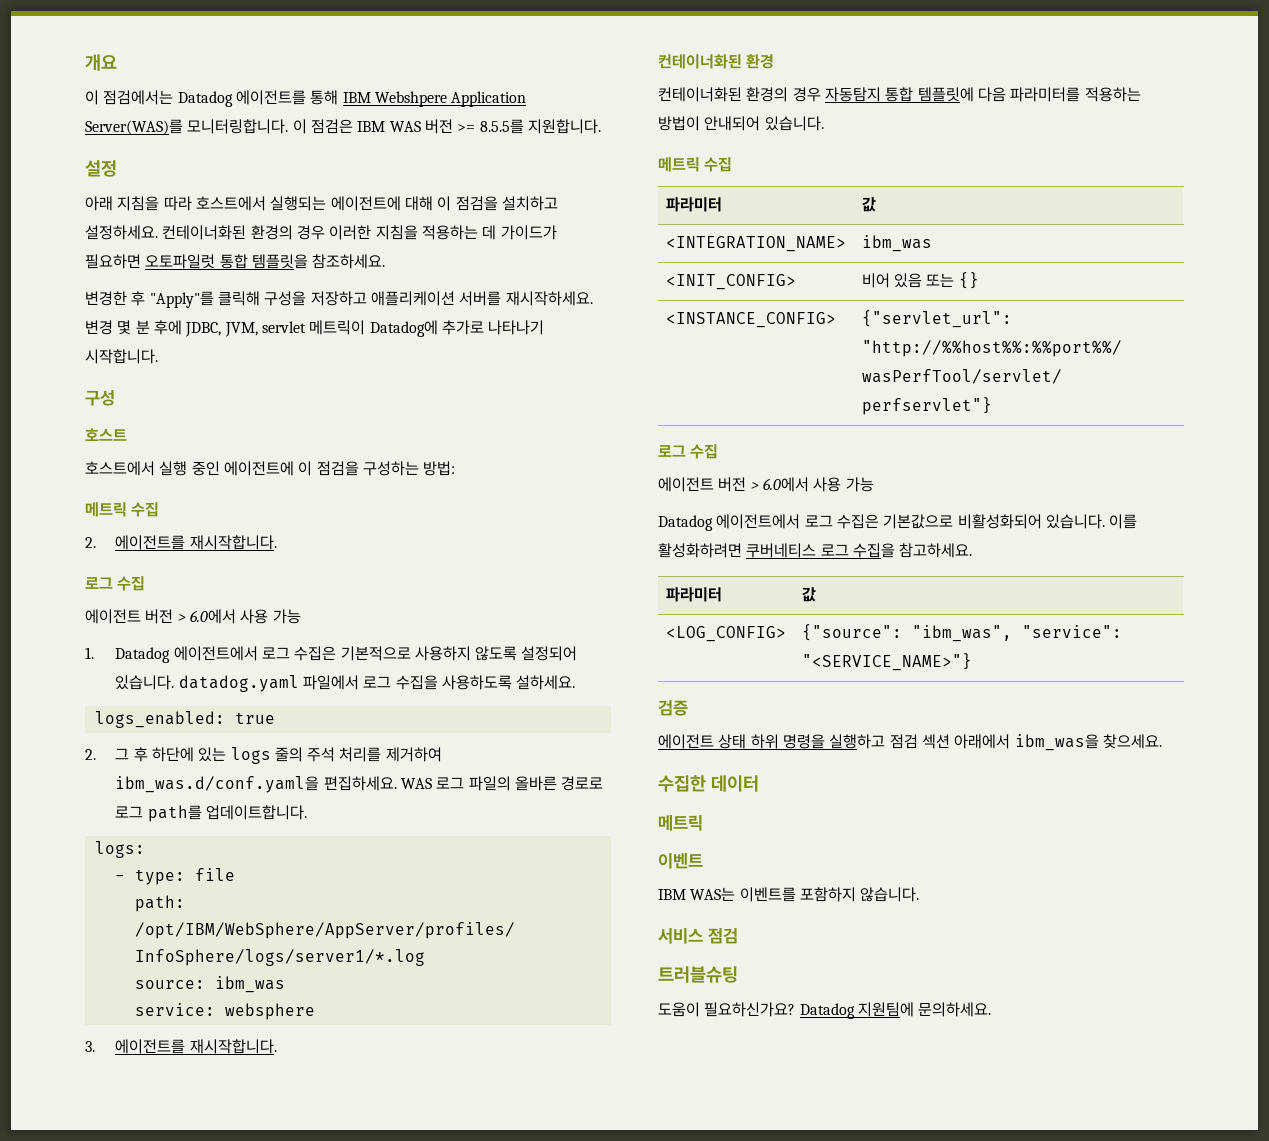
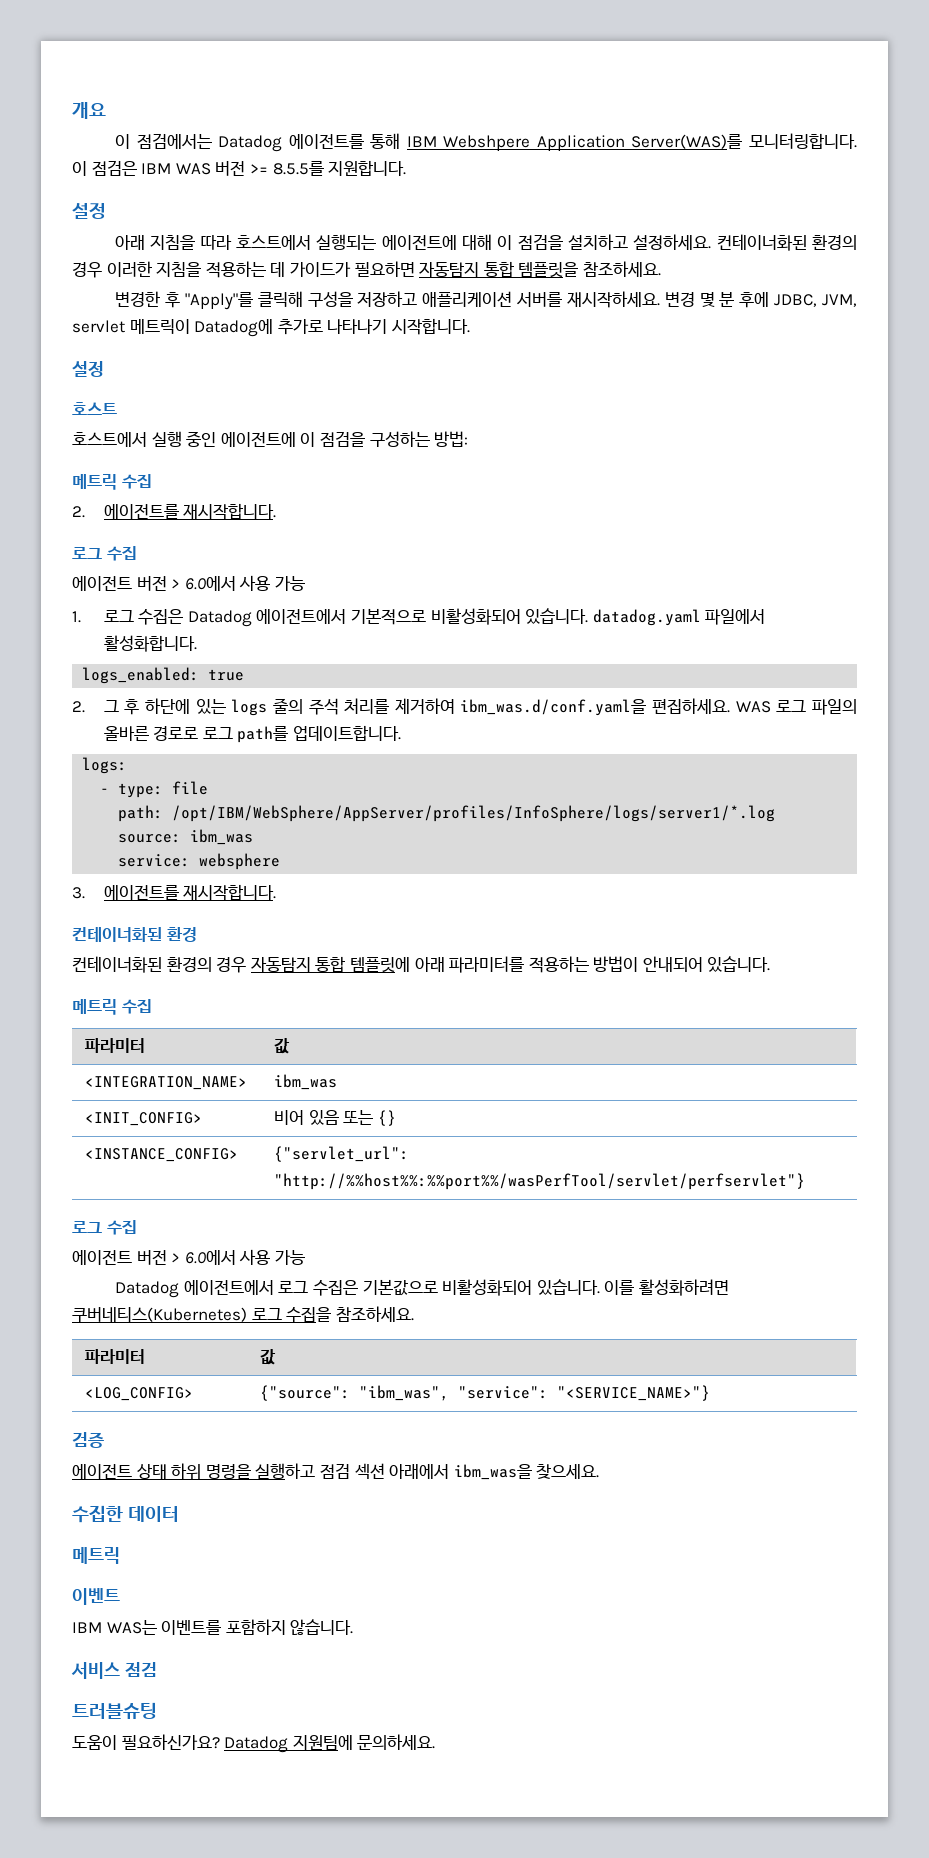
- 컨테이너화된 환경의 경우 이러한 지침을 적용하는 데 가이드가 필요하면 오토파일럿 통합 템플릿을 참조하세요.
+ 컨테이너화된 환경의 경우 이러한 지침을 적용하는 데 가이드가 필요하면 자동탐지 통합 템플릿을 참조하세요.
  변경 몇 분 후에 JDBC, JVM, servlet 메트릭이 Datadog에 추가로 나타나기 시작합니다.
- 구성
+ 설정
- 1. Datadog 에이전트에서 로그 수집은 기본적으로 사용하지 않도록 설정되어 있습니다. datadog.yaml 파일에서 로그 수집을 사용하도록 설하세요.
+ 1. 로그 수집은 Datadog 에이전트에서 기본적으로 비활성화되어 있습니다. datadog.yaml 파일에서 활성화합니다.
- 컨테이너화된 환경의 경우 자동탐지 통합 템플릿에 다음 파라미터를 적용하는 방법이 안내되어 있습니다.
+ 컨테이너화된 환경의 경우 자동탐지 통합 템플릿에 아래 파라미터를 적용하는 방법이 안내되어 있습니다.
- 이를 활성화하려면 쿠버네티스 로그 수집을 참고하세요.
+ 이를 활성화하려면 쿠버네티스(Kubernetes) 로그 수집을 참조하세요.

